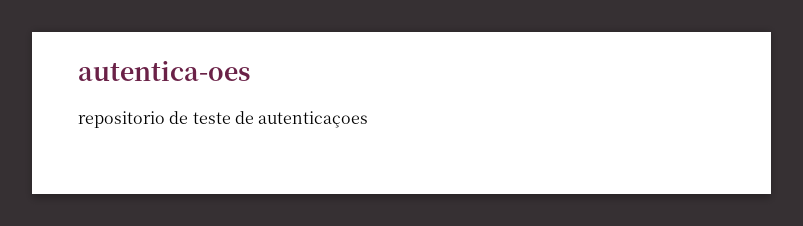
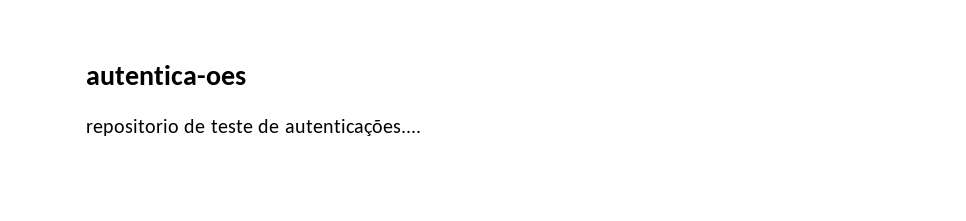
- repositorio de teste de autenticaçoes
+ repositorio de teste de autenticações....

